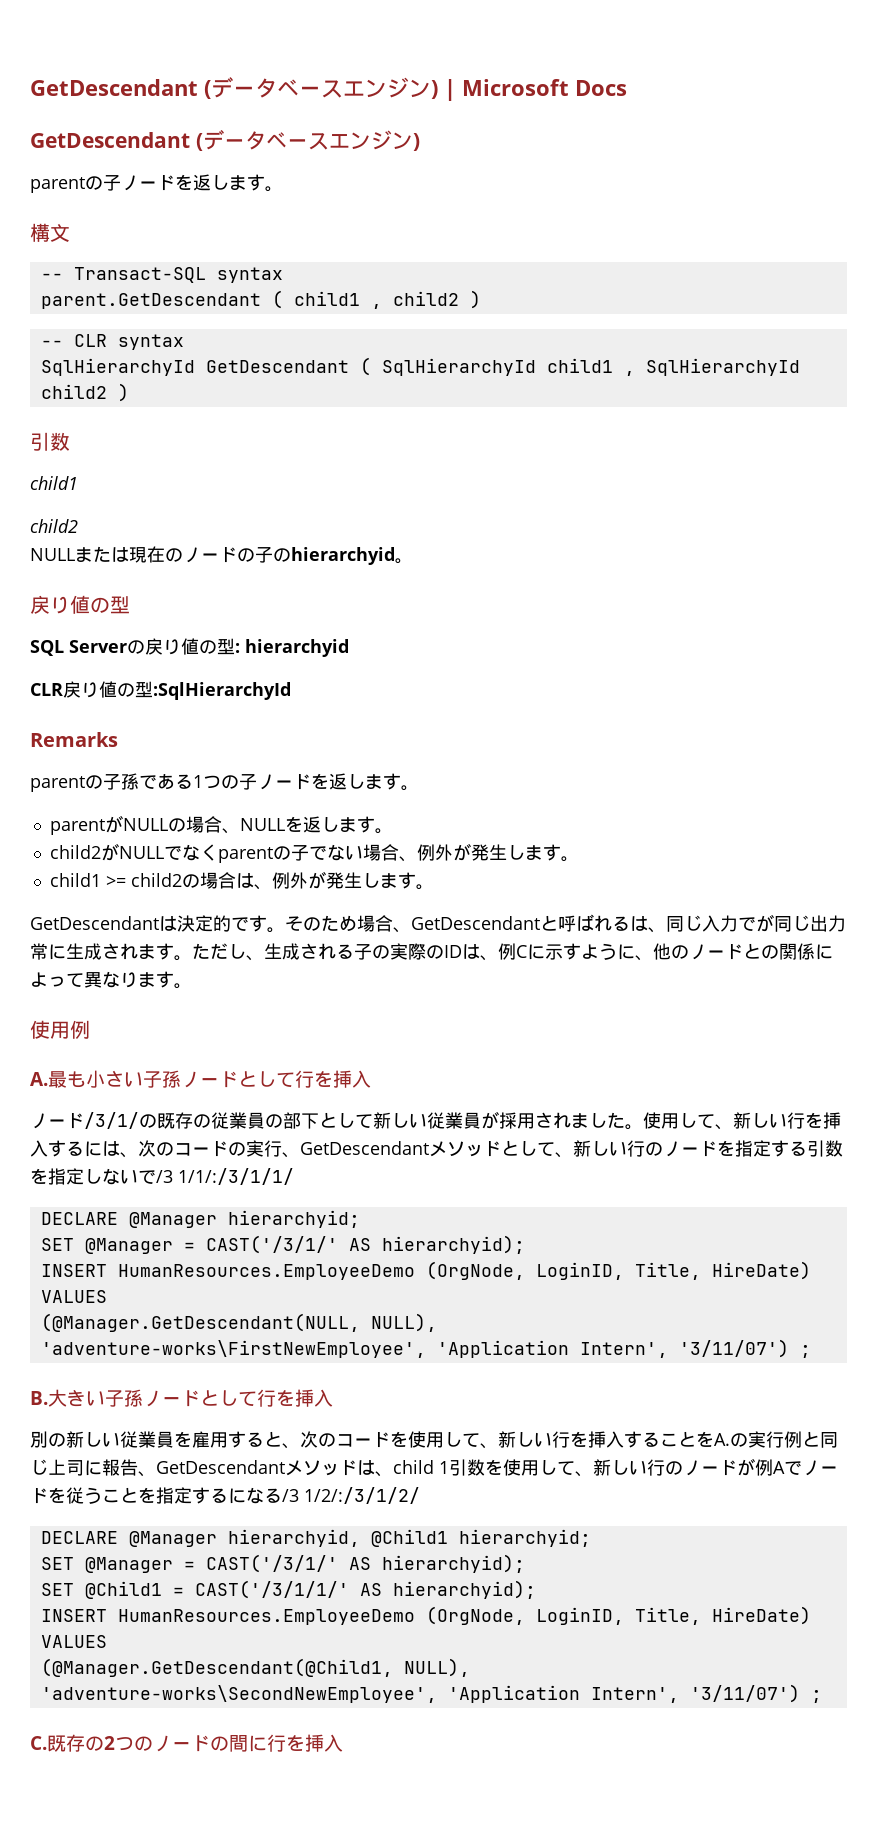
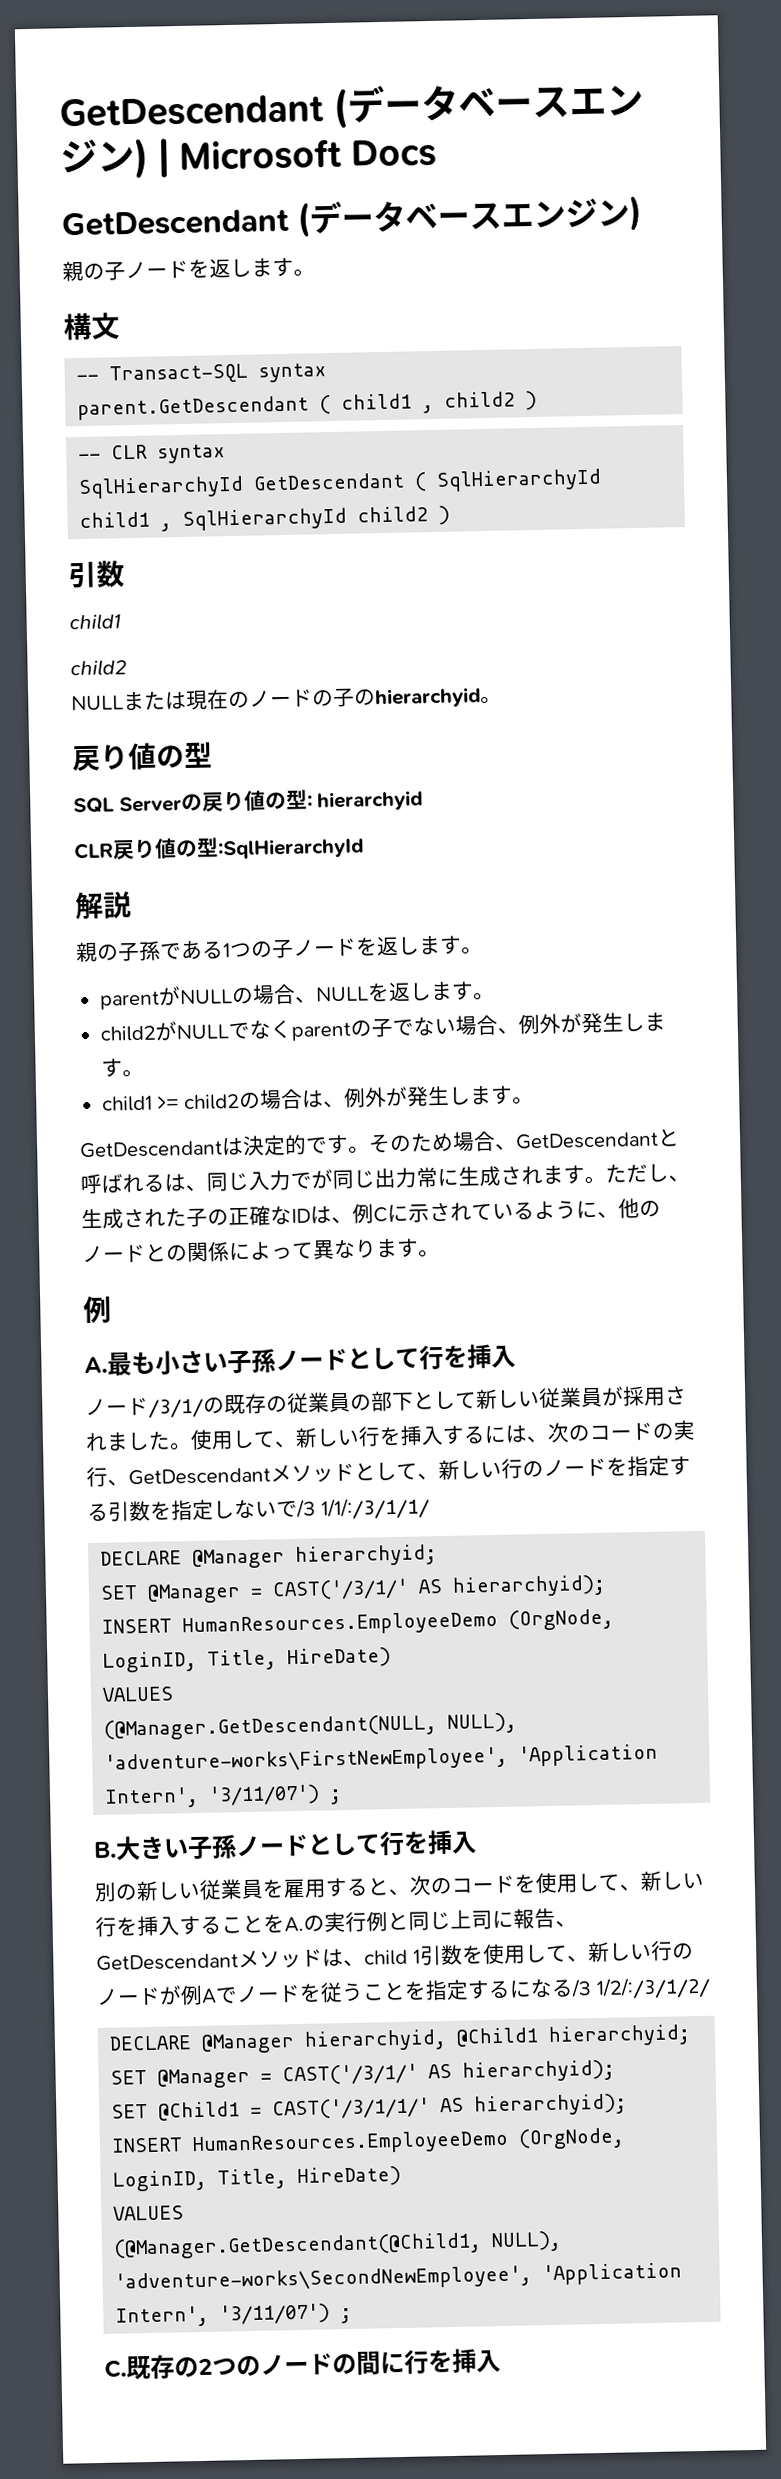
- parentの子ノードを返します。
+ 親の子ノードを返します。
- Remarks
- parentの子孫である1つの子ノードを返します。
+ 解説
+ 親の子孫である1つの子ノードを返します。
- ただし、生成される子の実際のIDは、例Cに示すように、他のノードとの関係によって異なります。
- 使用例
+ ただし、生成された子の正確なIDは、例Cに示されているように、他のノードとの関係によって異なります。
+ 例

